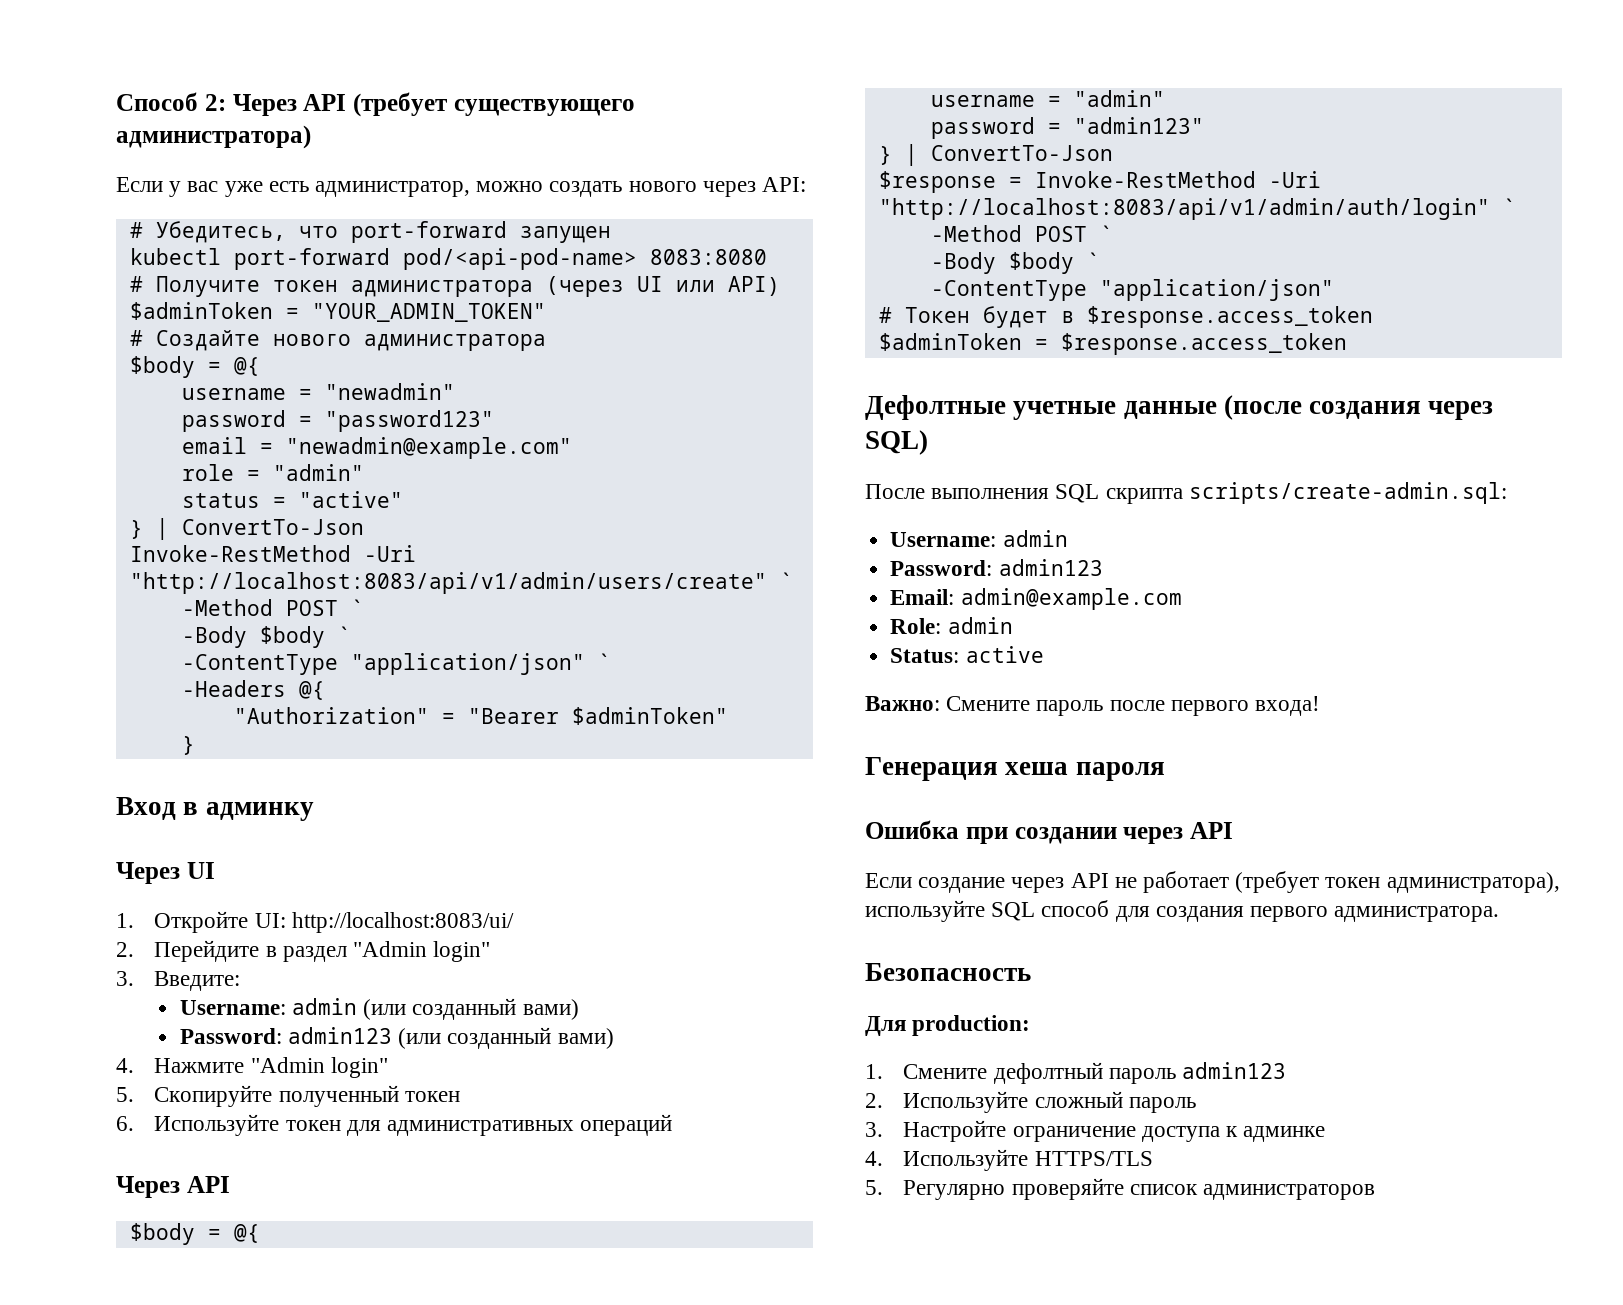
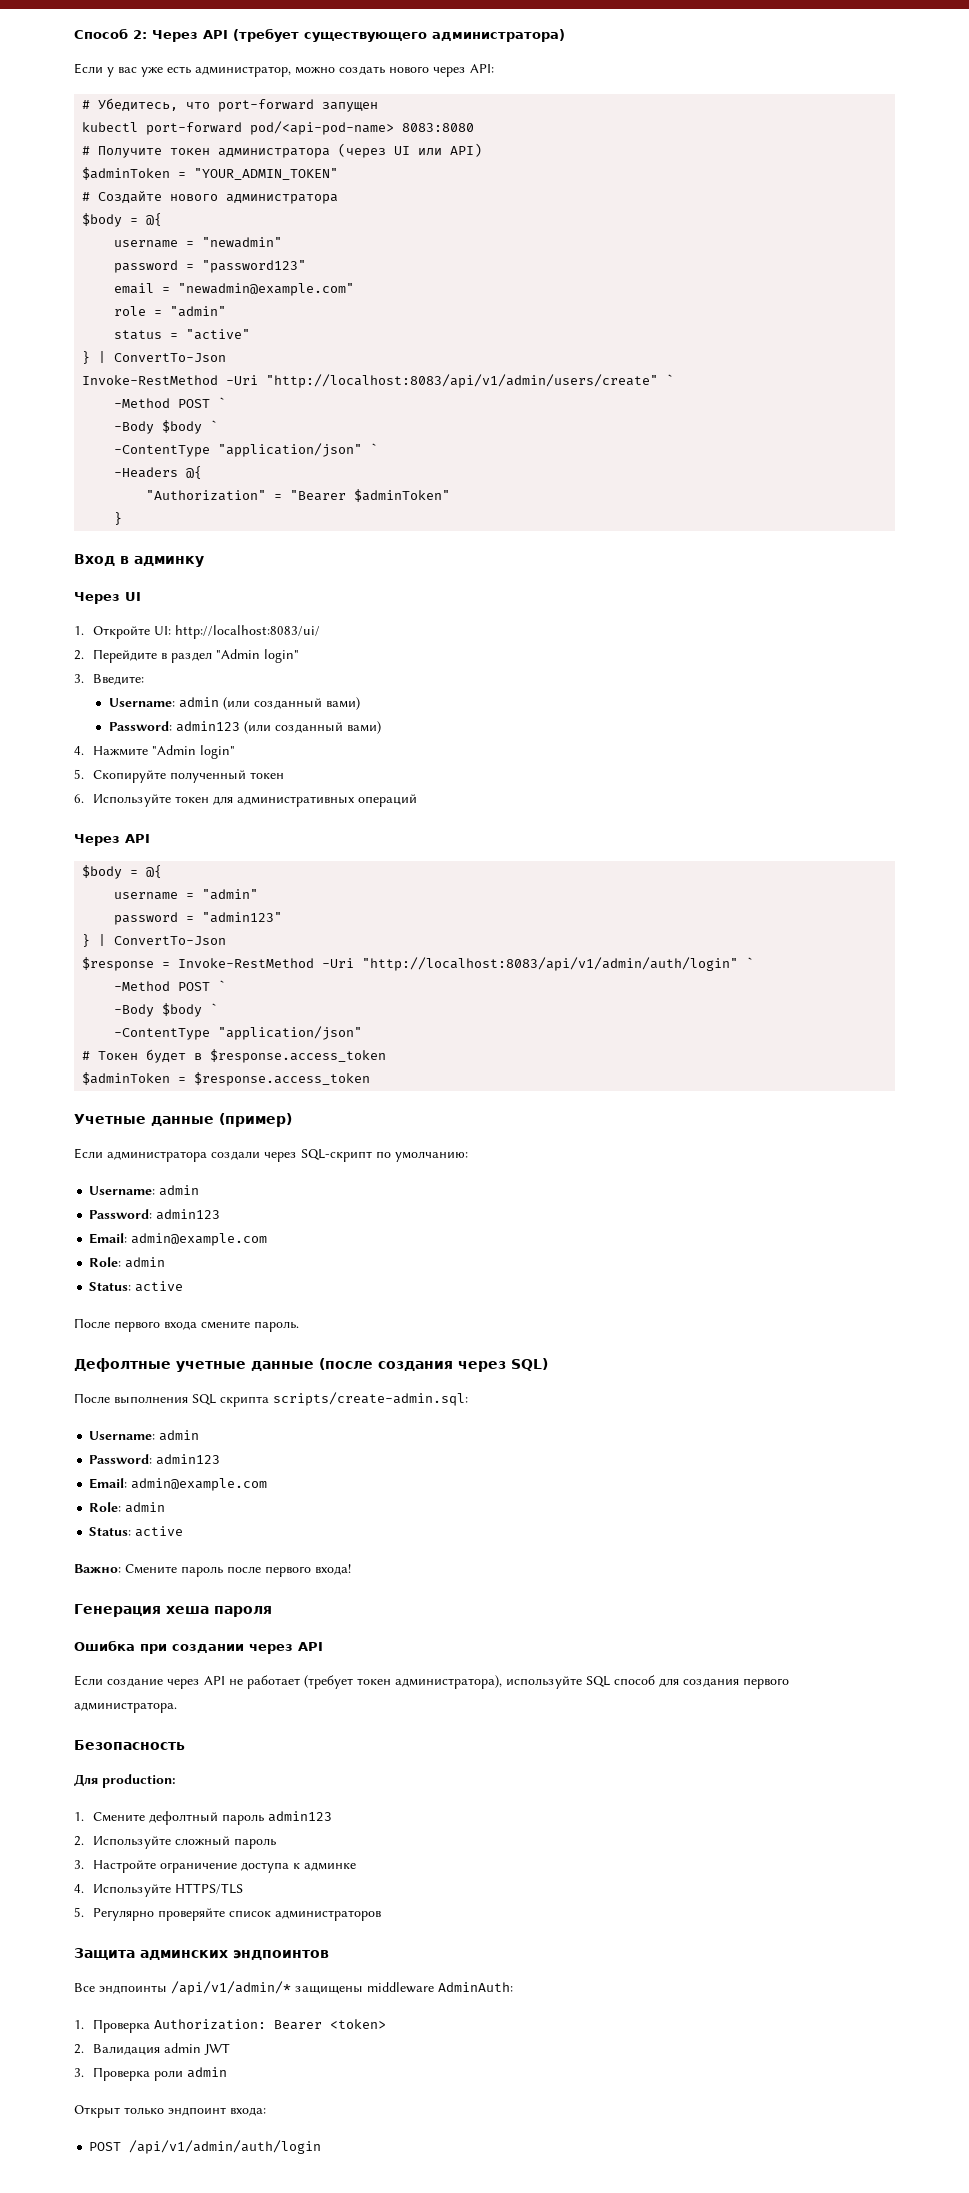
+ Учетные данные (пример)
+ Если администратора создали через SQL‑скрипт по умолчанию:
+ Username: admin
+ Password: admin123
+ Email: admin@example.com
+ Role: admin
+ Status: active
+ После первого входа смените пароль.
+ Защита админских эндпоинтов
+ Все эндпоинты /api/v1/admin/* защищены middleware AdminAuth:
+ 1. Проверка Authorization: Bearer <token>
+ 2. Валидация admin JWT
+ 3. Проверка роли admin
+ Открыт только эндпоинт входа:
+ POST /api/v1/admin/auth/login

